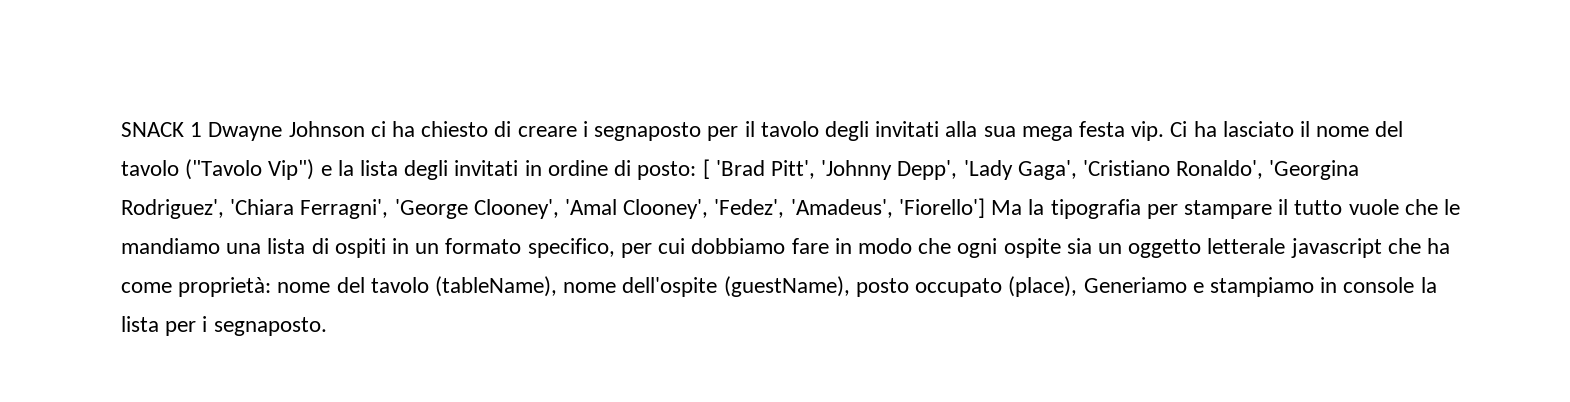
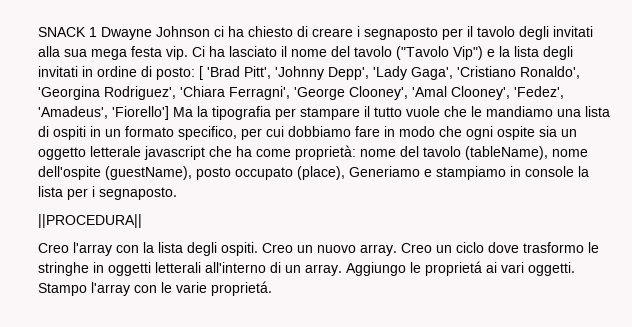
+ ||PROCEDURA||
+ Creo l'array con la lista degli ospiti. Creo un nuovo array. Creo un ciclo dove trasformo le stringhe in oggetti letterali all'interno di un array. Aggiungo le proprietá ai vari oggetti. Stampo l'array con le varie proprietá.

